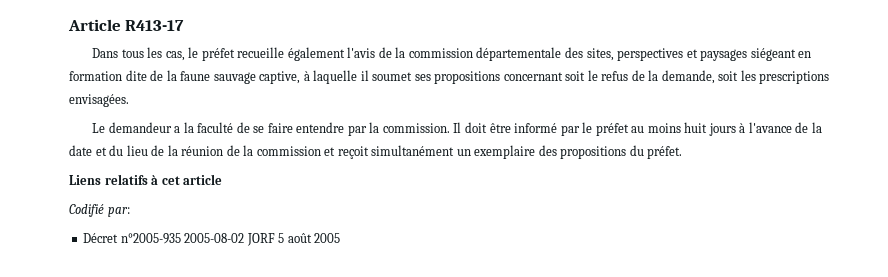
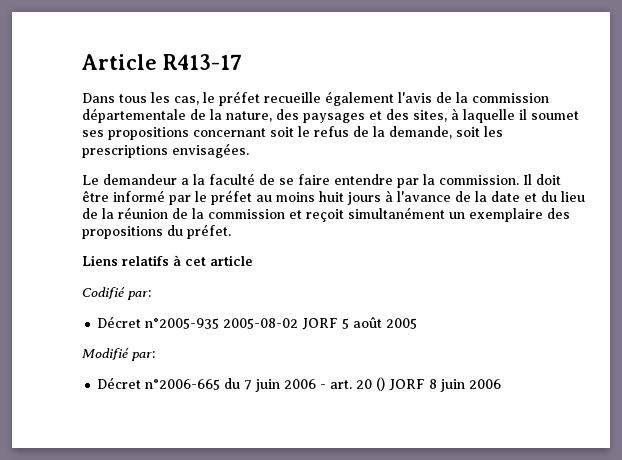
- Dans tous les cas, le préfet recueille également l'avis de la commission départementale des sites, perspectives et paysages siégeant en formation dite de la faune sauvage captive, à laquelle il soumet ses propositions concernant soit le refus de la demande, soit les prescriptions envisagées.
+ Dans tous les cas, le préfet recueille également l'avis de la commission départementale de la nature, des paysages et des sites, à laquelle il soumet ses propositions concernant soit le refus de la demande, soit les prescriptions envisagées.
+ Modifié par:
+ Décret n°2006-665 du 7 juin 2006 - art. 20 () JORF 8 juin 2006

